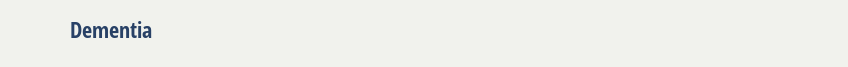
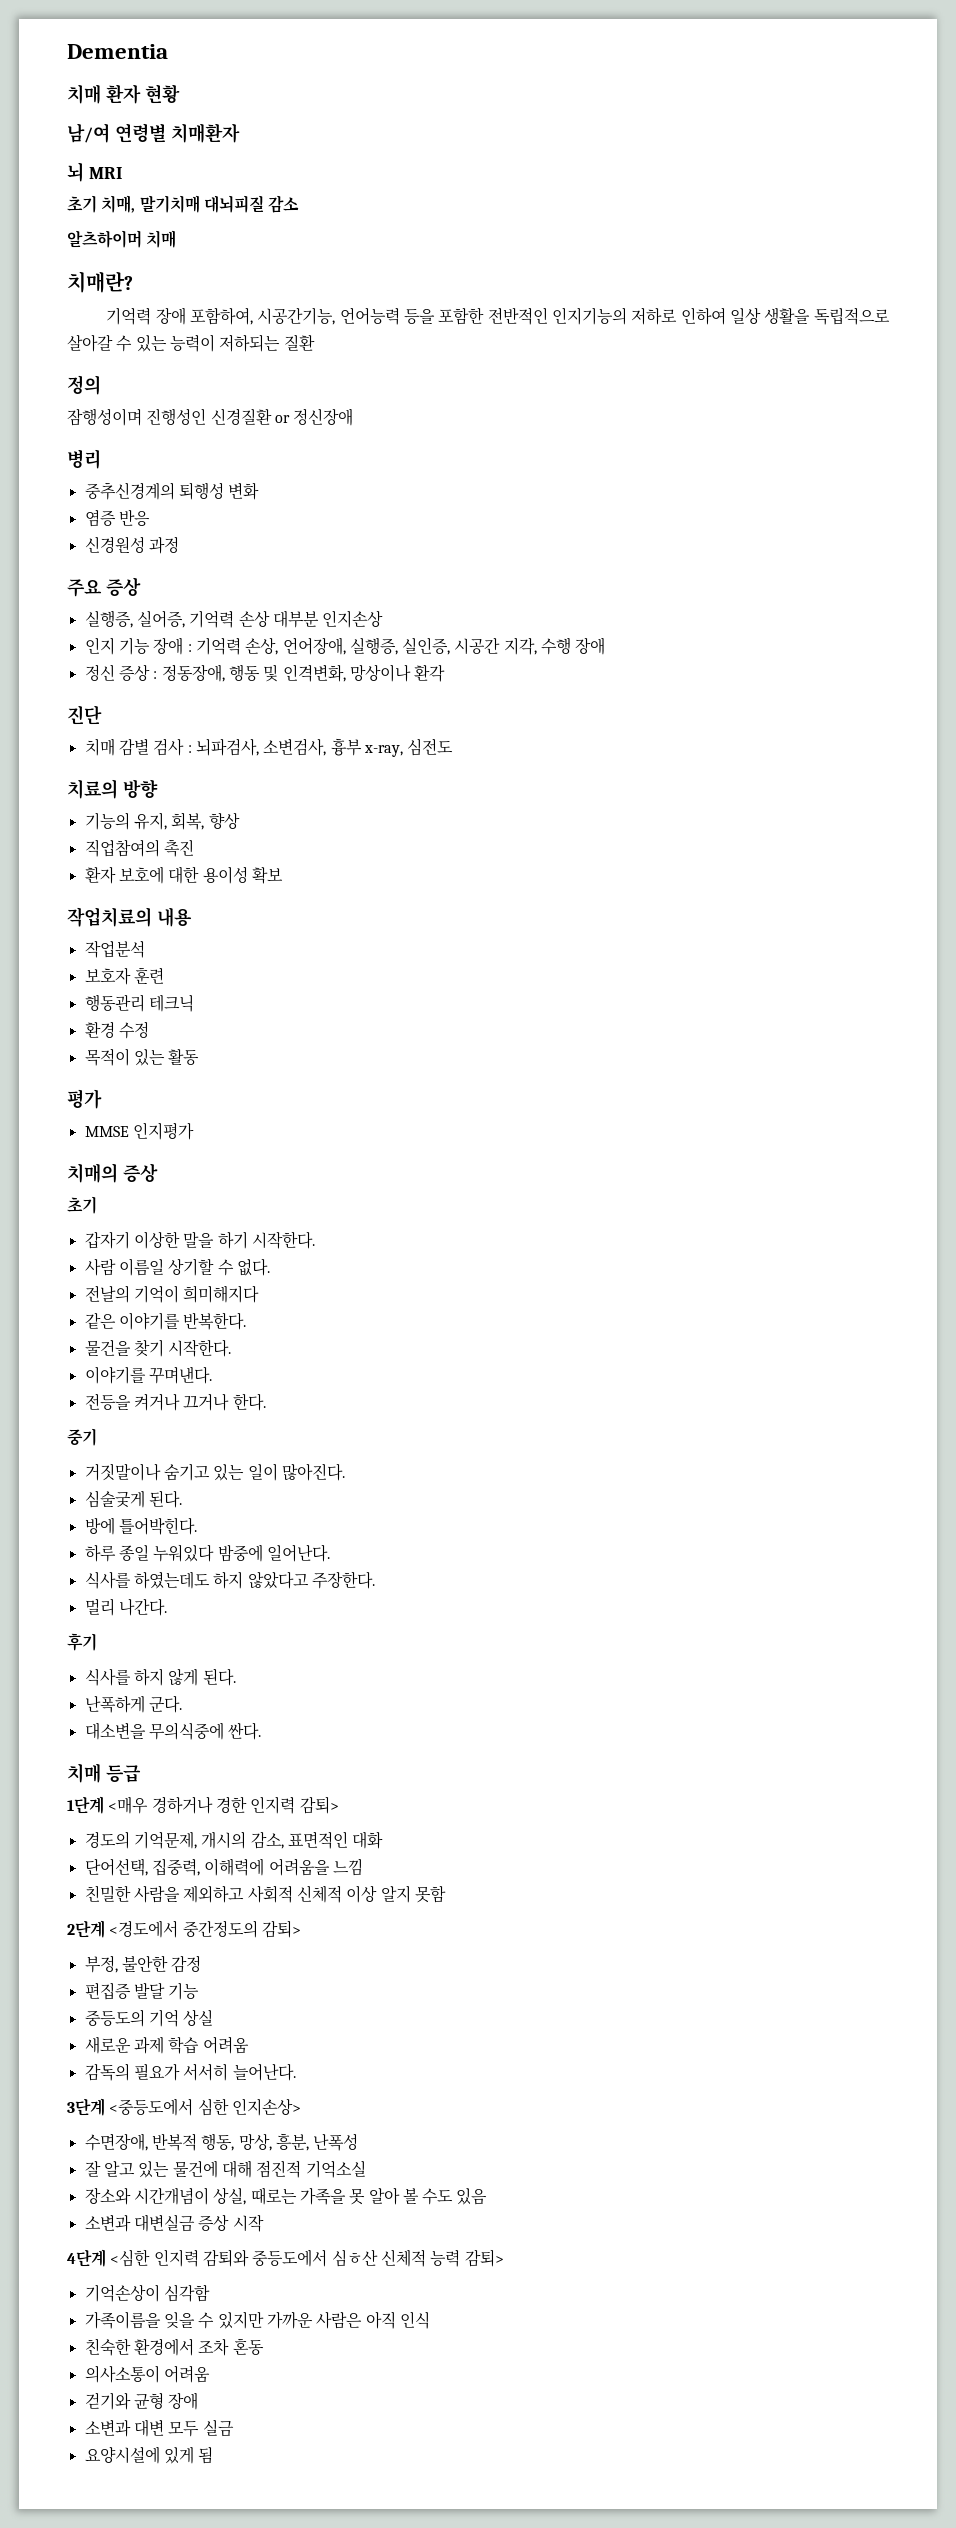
+ 치매 환자 현황
+ 남/여 연령별 치매환자
+ 뇌 MRI
+ 초기 치매, 말기치매 대뇌피질 감소
+ 알츠하이머 치매
+ 치매란?
+ 기억력 장애 포함하여, 시공간기능, 언어능력 등을 포함한 전반적인 인지기능의 저하로 인하여 일상 생활을 독립적으로 살아갈 수 있는 능력이 저하되는 질환
+ 정의
+ 잠행성이며 진행성인 신경질환 or 정신장애
+ 병리
+ 중추신경계의 퇴행성 변화
+ 염증 반응
+ 신경원성 과정
+ 주요 증상
+ 실행증, 실어증, 기억력 손상 대부분 인지손상
+ 인지 기능 장애 : 기억력 손상, 언어장애, 실행증, 실인증, 시공간 지각, 수행 장애
+ 정신 증상 : 정동장애, 행동 및 인격변화, 망상이나 환각
+ 진단
+ 치매 감별 검사 : 뇌파검사, 소변검사, 흉부 x-ray, 심전도
+ 치료의 방향
+ 기능의 유지, 회복, 향상
+ 직업참여의 촉진
+ 환자 보호에 대한 용이성 확보
+ 작업치료의 내용
+ 작업분석
+ 보호자 훈련
+ 행동관리 테크닉
+ 환경 수정
+ 목적이 있는 활동
+ 평가
+ MMSE 인지평가
+ 치매의 증상
+ 초기
+ 갑자기 이상한 말을 하기 시작한다.
+ 사람 이름일 상기할 수 없다.
+ 전날의 기억이 희미해지다
+ 같은 이야기를 반복한다.
+ 물건을 찾기 시작한다.
+ 이야기를 꾸며낸다.
+ 전등을 켜거나 끄거나 한다.
+ 중기
+ 거짓말이나 숨기고 있는 일이 많아진다.
+ 심술궂게 된다.
+ 방에 틀어박힌다.
+ 하루 종일 누워있다 밤중에 일어난다.
+ 식사를 하였는데도 하지 않았다고 주장한다.
+ 멀리 나간다.
+ 후기
+ 식사를 하지 않게 된다.
+ 난폭하게 군다.
+ 대소변을 무의식중에 싼다.
+ 치매 등급
+ 1단계 <매우 경하거나 경한 인지력 감퇴>
+ 경도의 기억문제, 개시의 감소, 표면적인 대화
+ 단어선택, 집중력, 이해력에 어려움을 느낌
+ 친밀한 사람을 제외하고 사회적 신체적 이상 알지 못함
+ 2단계 <경도에서 중간정도의 감퇴>
+ 부정, 불안한 감정
+ 편집증 발달 기능
+ 중등도의 기억 상실
+ 새로운 과제 학습 어려움
+ 감독의 필요가 서서히 늘어난다.
+ 3단계 <중등도에서 심한 인지손상>
+ 수면장애, 반복적 행동, 망상, 흥분, 난폭성
+ 잘 알고 있는 물건에 대해 점진적 기억소실
+ 장소와 시간개념이 상실, 때로는 가족을 못 알아 볼 수도 있음
+ 소변과 대변실금 증상 시작
+ 4단계 <심한 인지력 감퇴와 중등도에서 심ㅎ산 신체적 능력 감퇴>
+ 기억손상이 심각함
+ 가족이름을 잊을 수 있지만 가까운 사람은 아직 인식
+ 친숙한 환경에서 조차 혼동
+ 의사소통이 어려움
+ 걷기와 균형 장애
+ 소변과 대변 모두 실금
+ 요양시설에 있게 됨

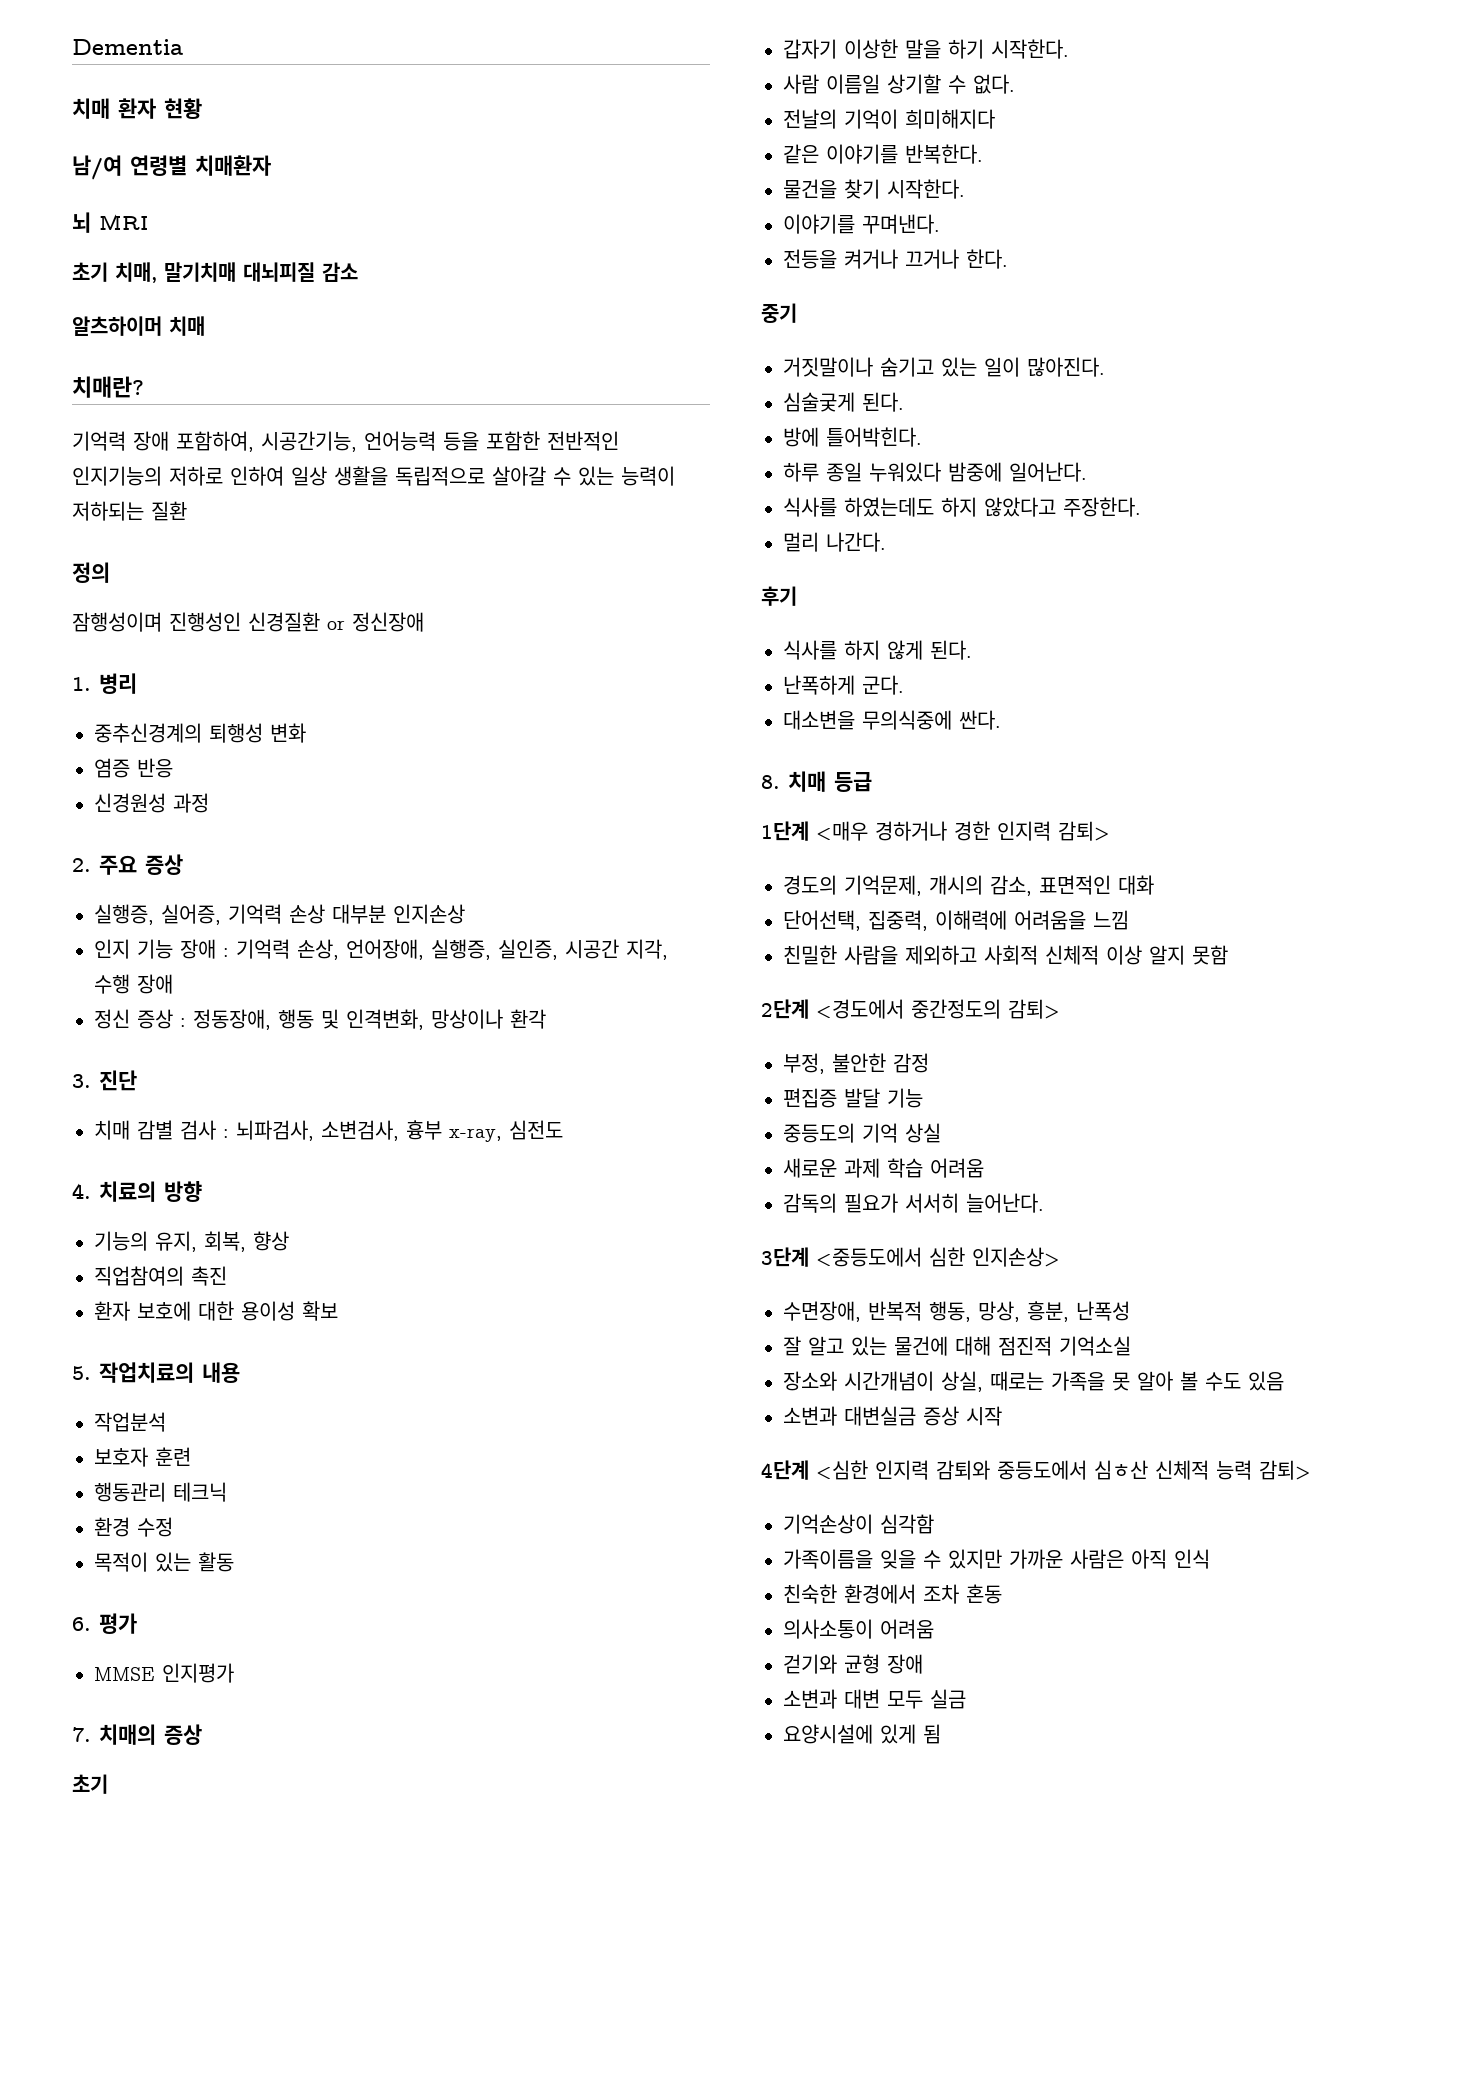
- 병리
+ 1. 병리
- 주요 증상
+ 2. 주요 증상
- 진단
+ 3. 진단
- 치료의 방향
+ 4. 치료의 방향
- 작업치료의 내용
+ 5. 작업치료의 내용
- 평가
+ 6. 평가
- 치매의 증상
+ 7. 치매의 증상
- 치매 등급
+ 8. 치매 등급

